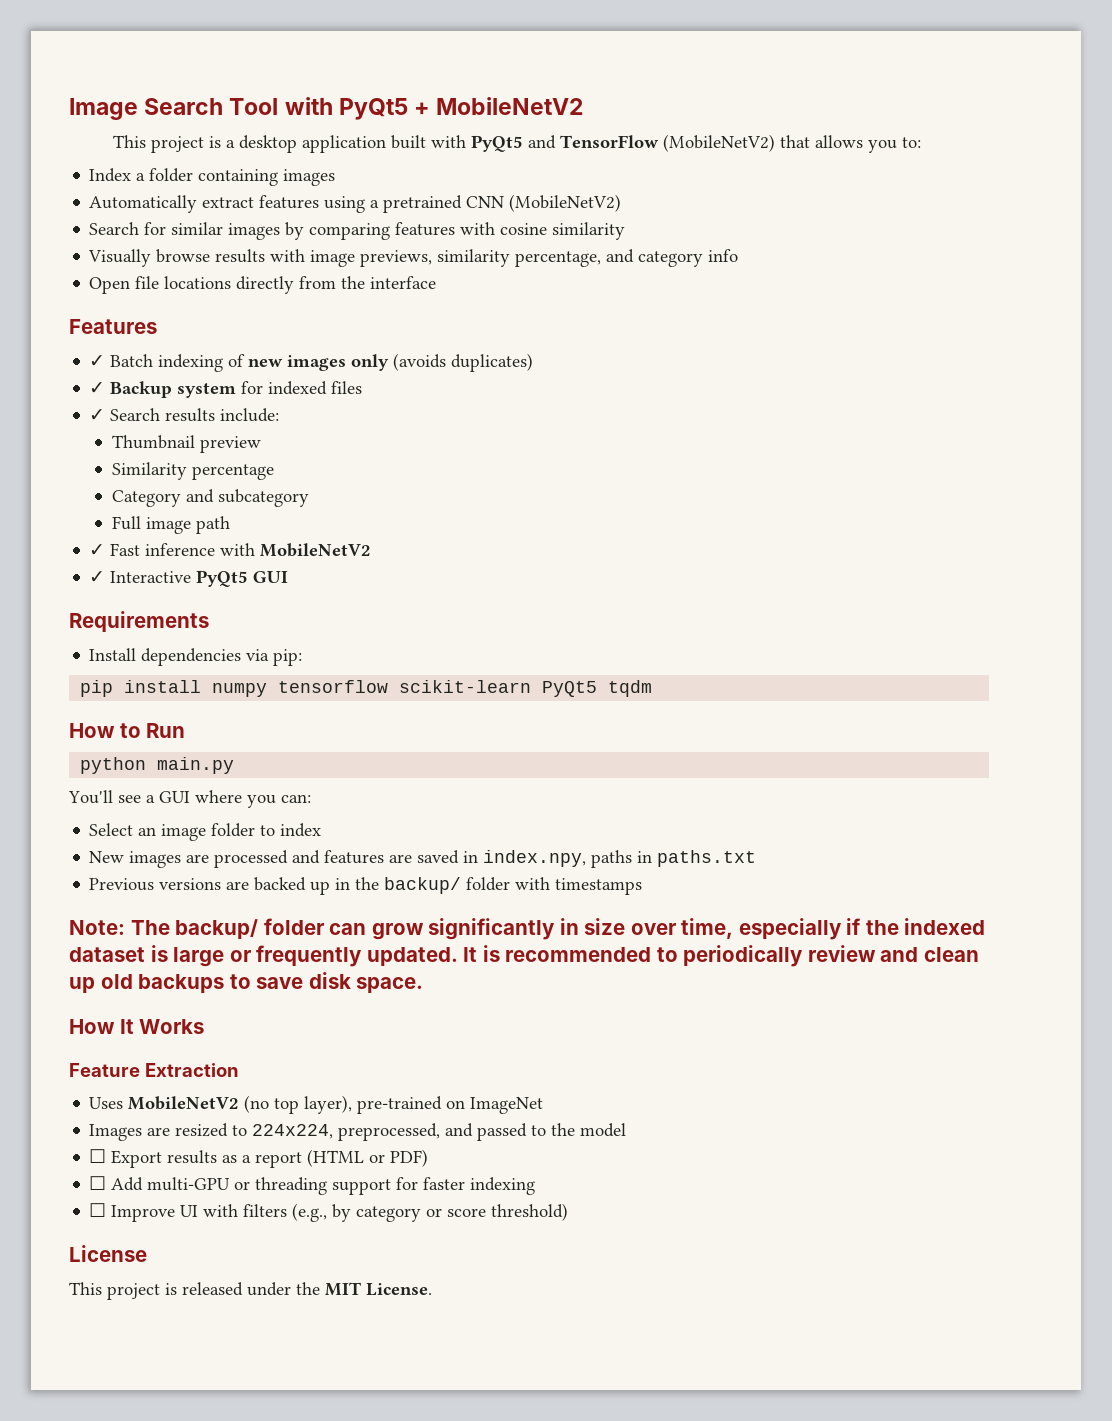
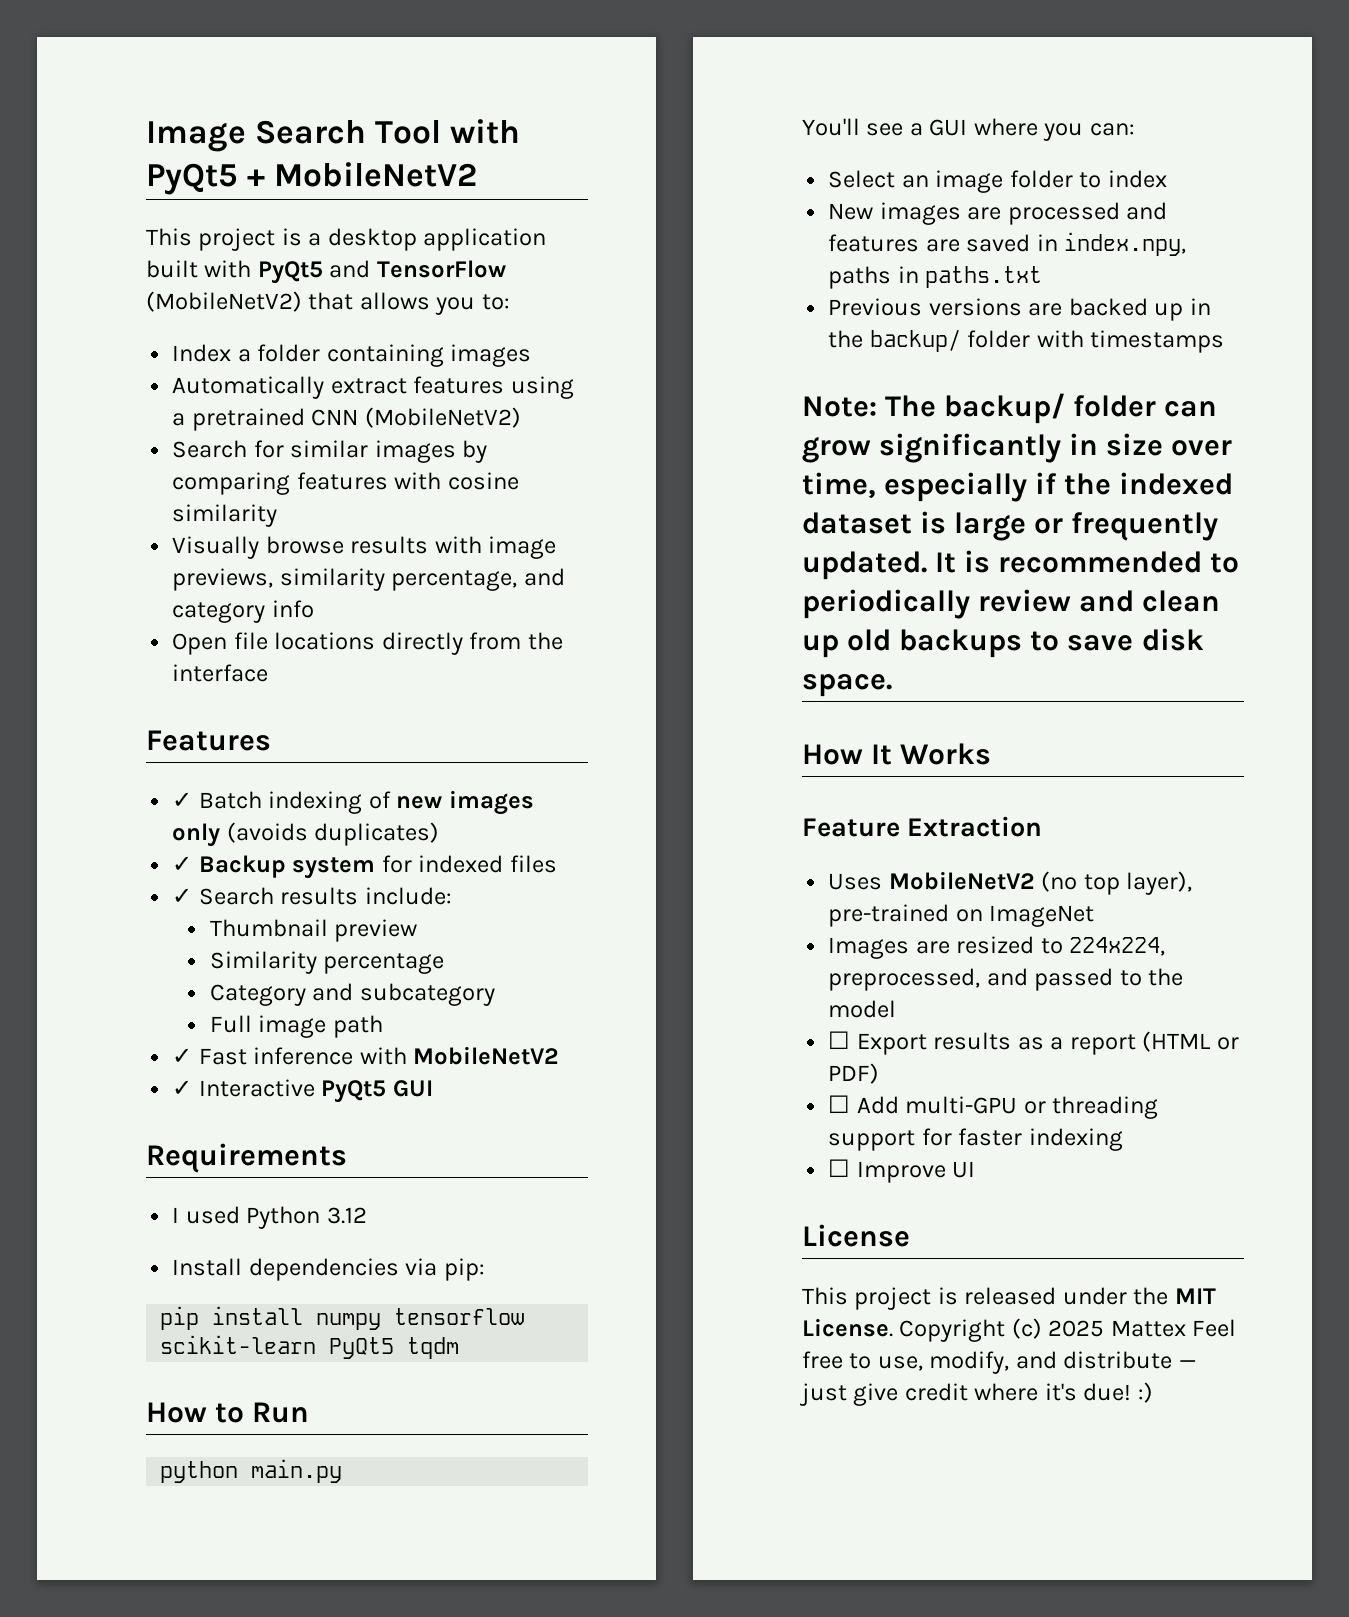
+ I used Python 3.12
- ☐ Improve UI with filters (e.g., by category or score threshold)
+ ☐ Improve UI
+ Copyright (c) 2025 Mattex Feel free to use, modify, and distribute — just give credit where it's due! :)

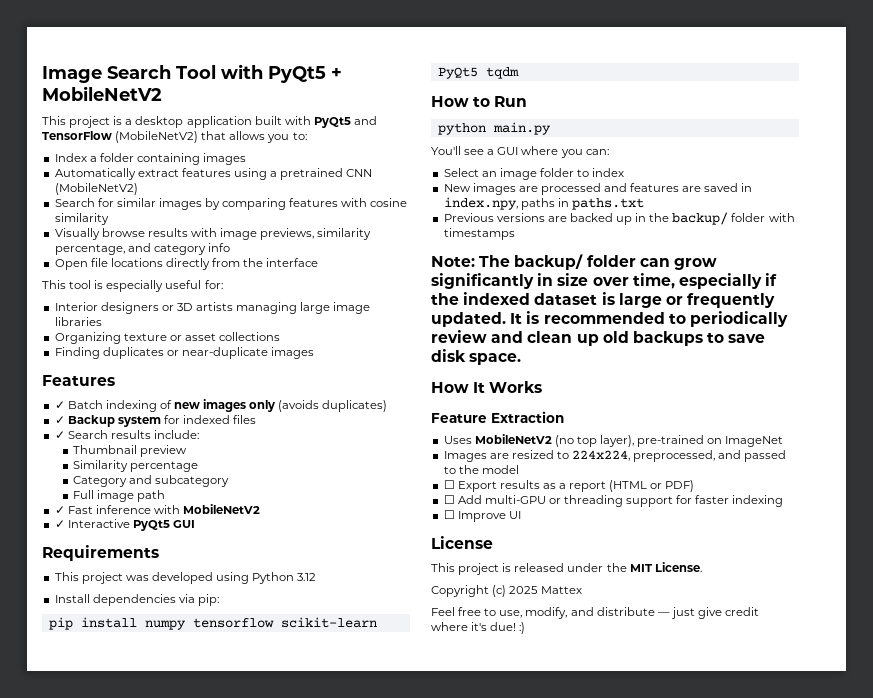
+ This tool is especially useful for:
+ Interior designers or 3D artists managing large image libraries
+ Organizing texture or asset collections
+ Finding duplicates or near-duplicate images
- I used Python 3.12
+ This project was developed using Python 3.12
- This project is released under the MIT License. Copyright (c) 2025 Mattex Feel free to use, modify, and distribute — just give credit where it's due! :)
+ This project is released under the MIT License.
+ Copyright (c) 2025 Mattex
+ Feel free to use, modify, and distribute — just give credit where it's due! :)

